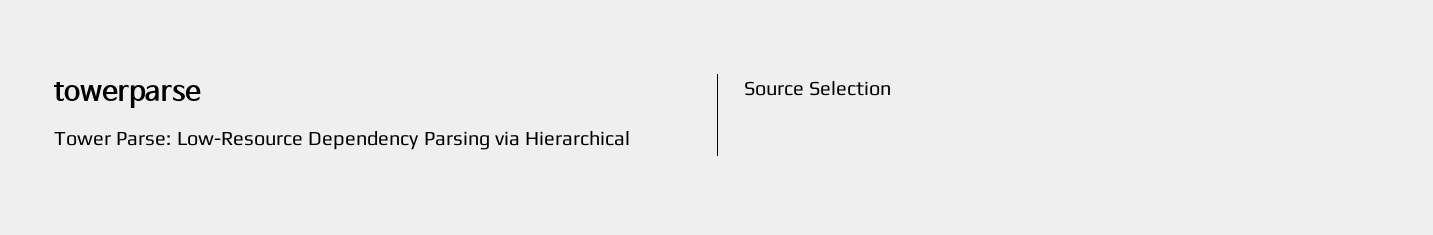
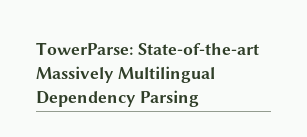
- towerparse
- Tower Parse: Low-Resource Dependency Parsing via Hierarchical Source Selection
+ TowerParse: State-of-the-art Massively Multilingual Dependency Parsing

